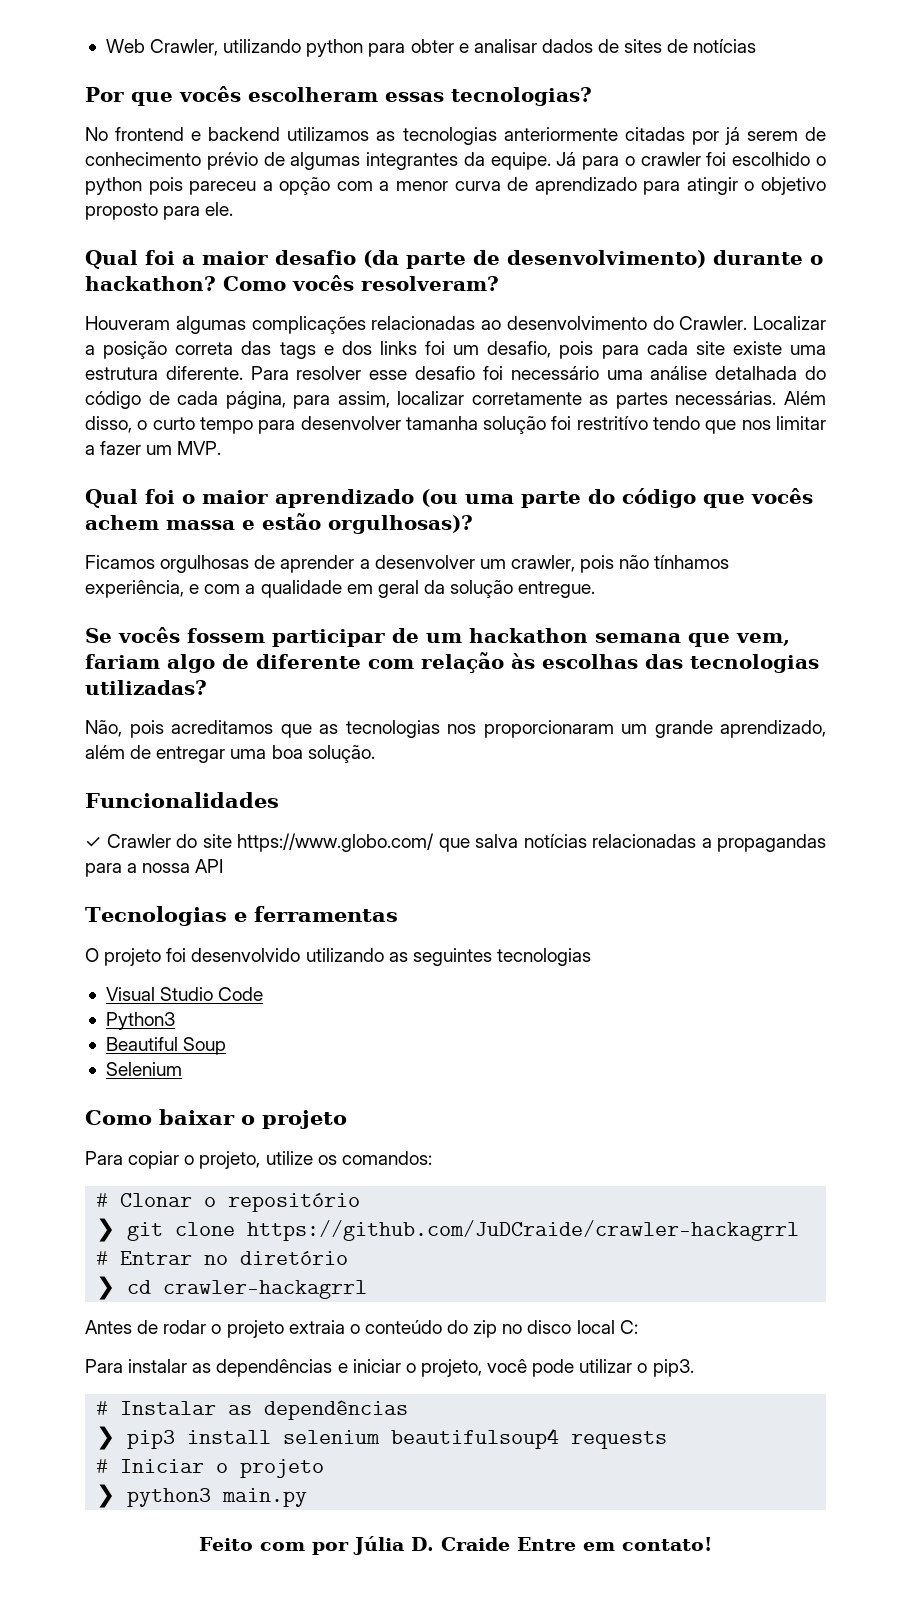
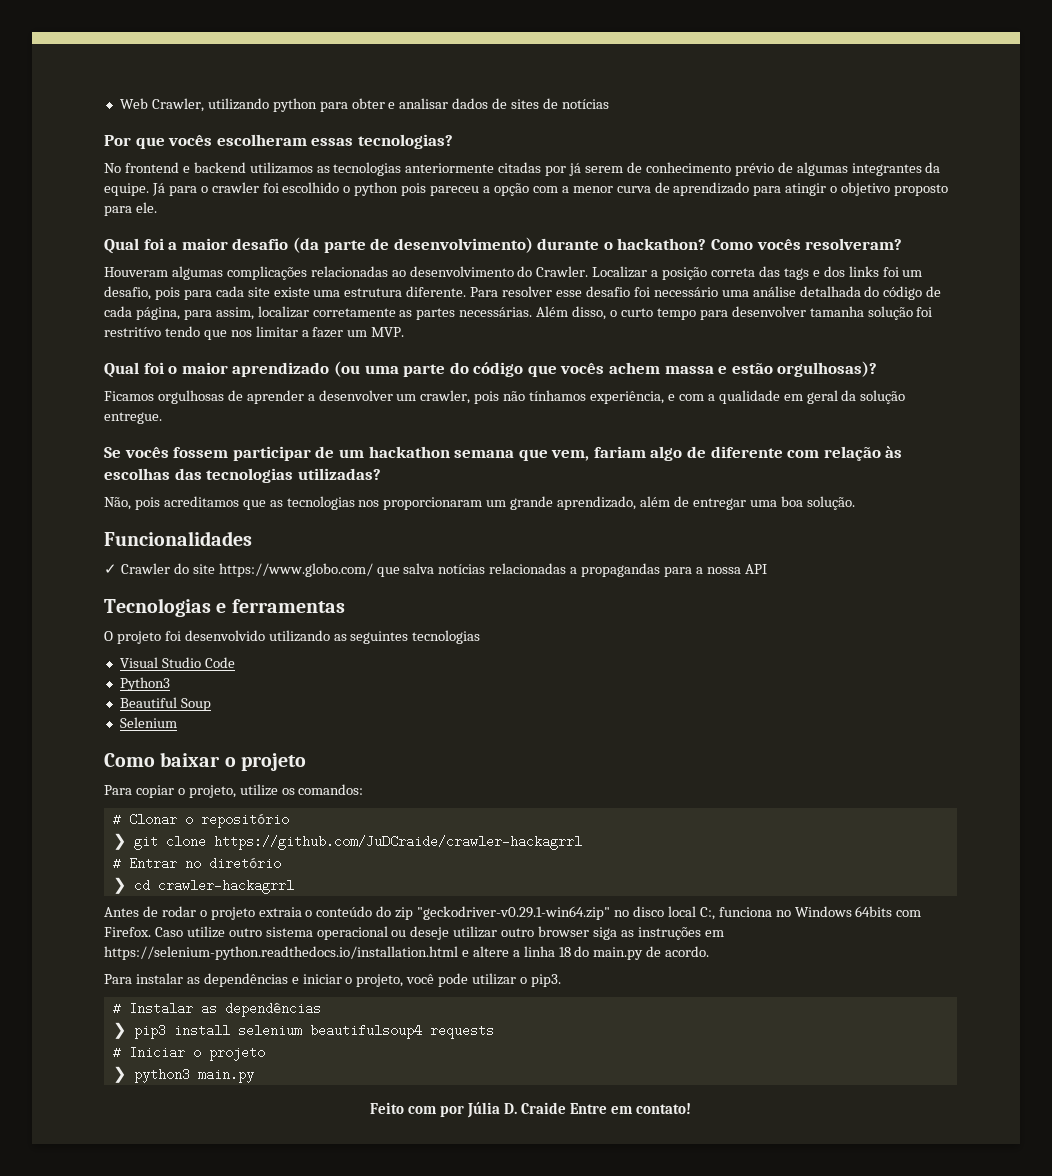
- Antes de rodar o projeto extraia o conteúdo do zip no disco local C:
+ Antes de rodar o projeto extraia o conteúdo do zip "geckodriver-v0.29.1-win64.zip" no disco local C:, funciona no Windows 64bits com Firefox. Caso utilize outro sistema operacional ou deseje utilizar outro browser siga as instruções em https://selenium-python.readthedocs.io/installation.html e altere a linha 18 do main.py de acordo.

